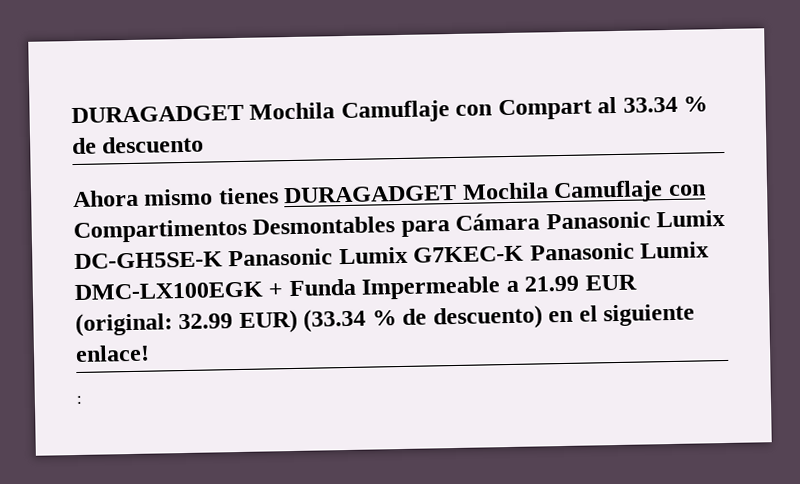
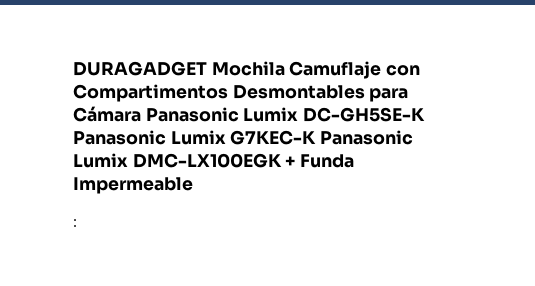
- DURAGADGET Mochila Camuflaje con Compart al 33.34 % de descuento
- Ahora mismo tienes DURAGADGET Mochila Camuflaje con Compartimentos Desmontables para Cámara Panasonic Lumix DC-GH5SE-K Panasonic Lumix G7KEC-K Panasonic Lumix DMC-LX100EGK + Funda Impermeable a 21.99 EUR (original: 32.99 EUR) (33.34 % de descuento) en el siguiente enlace!
+ DURAGADGET Mochila Camuflaje con Compartimentos Desmontables para Cámara Panasonic Lumix DC-GH5SE-K Panasonic Lumix G7KEC-K Panasonic Lumix DMC-LX100EGK + Funda Impermeable

